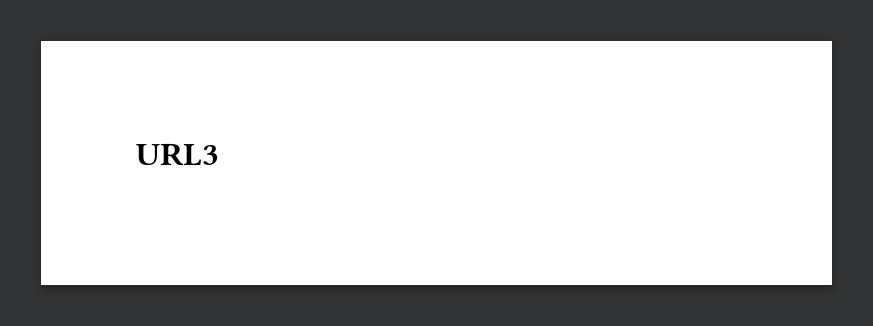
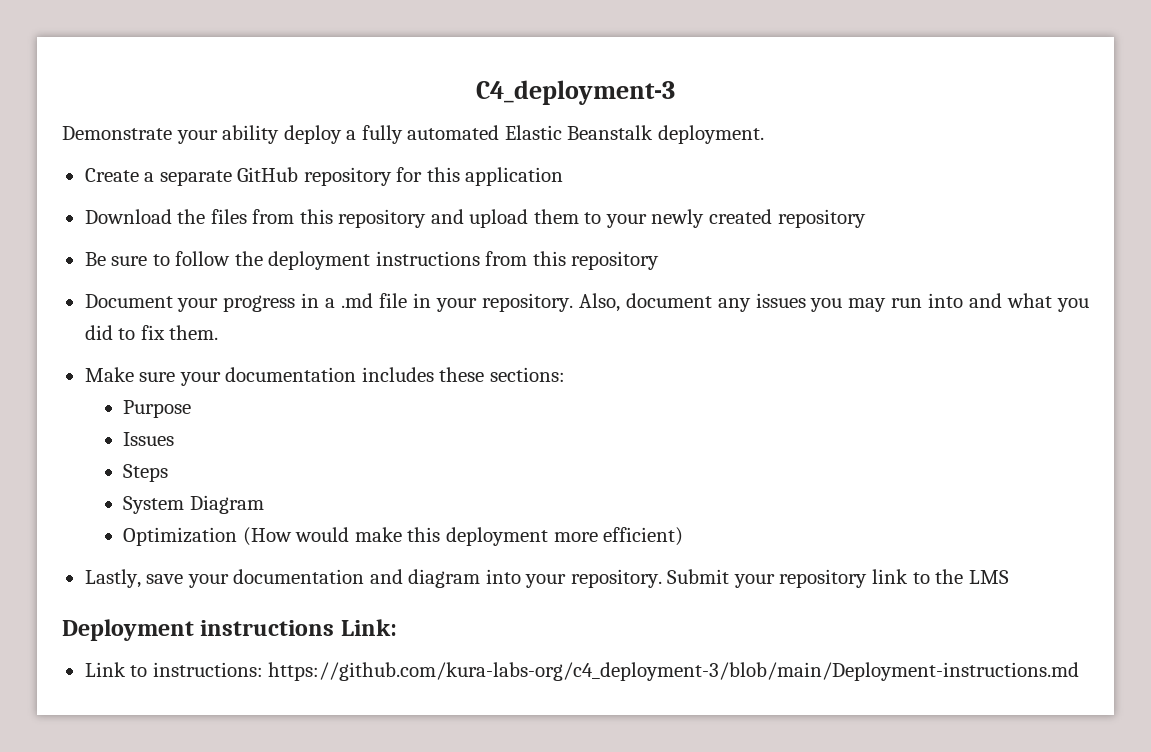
- URL3
+ C4_deployment-3
+ Demonstrate your ability deploy a fully automated Elastic Beanstalk deployment.
+ Create a separate GitHub repository for this application
+ Download the files from this repository and upload them to your newly created repository
+ Be sure to follow the deployment instructions from this repository
+ Document your progress in a .md file in your repository. Also, document any issues you may run into and what you did to fix them.
+ Make sure your documentation includes these sections:
+ Purpose
+ Issues
+ Steps
+ System Diagram
+ Optimization (How would make this deployment more efficient)
+ Lastly, save your documentation and diagram into your repository. Submit your repository link to the LMS
+ Deployment instructions Link:
+ Link to instructions: https://github.com/kura-labs-org/c4_deployment-3/blob/main/Deployment-instructions.md

